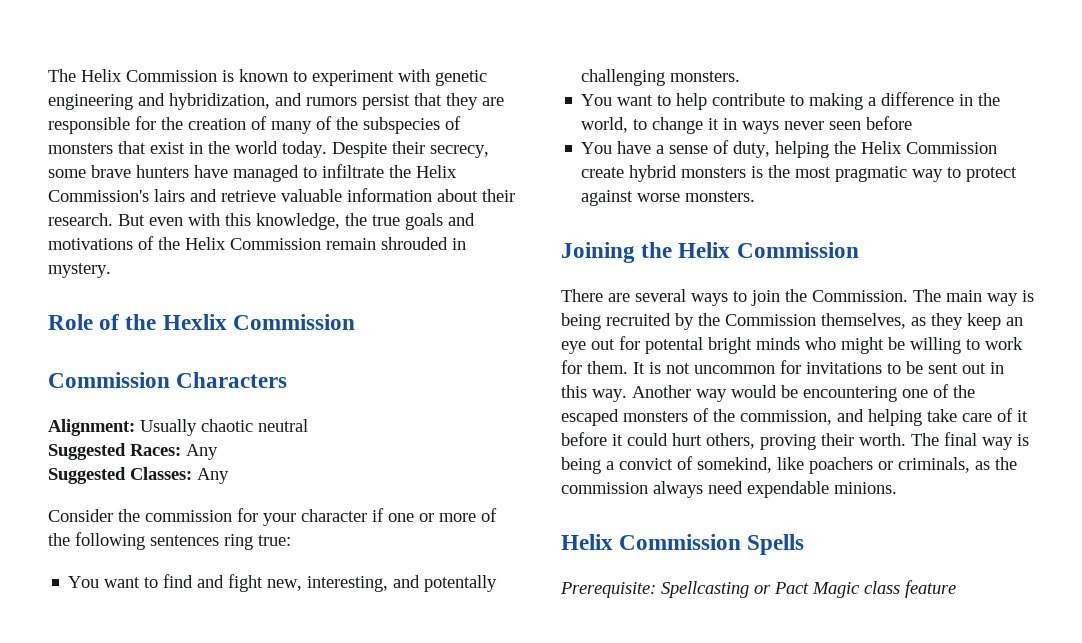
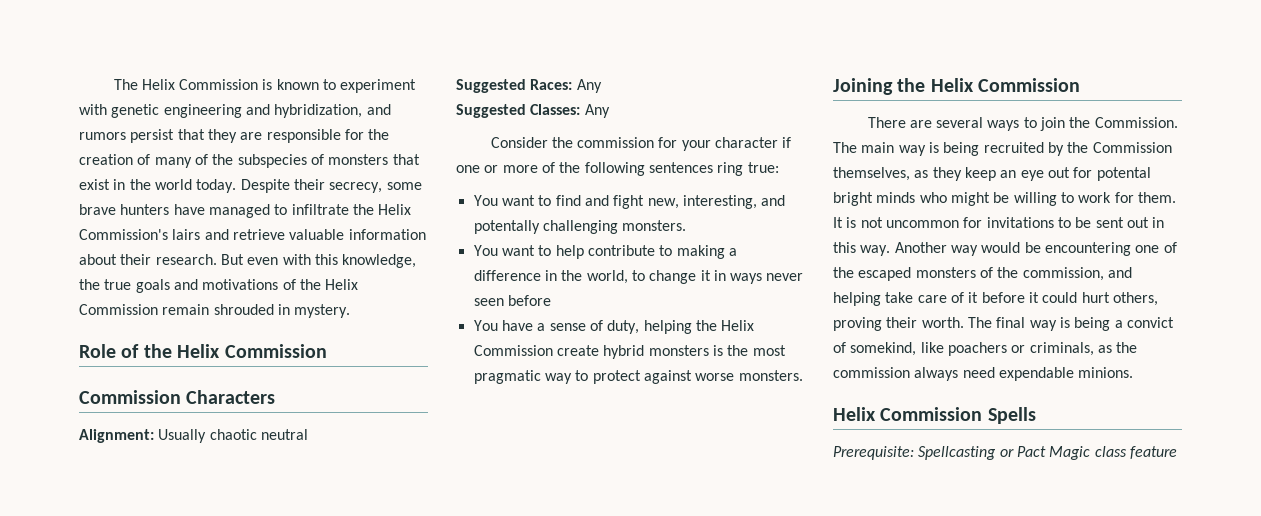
- Role of the Hexlix Commission
+ Role of the Helix Commission

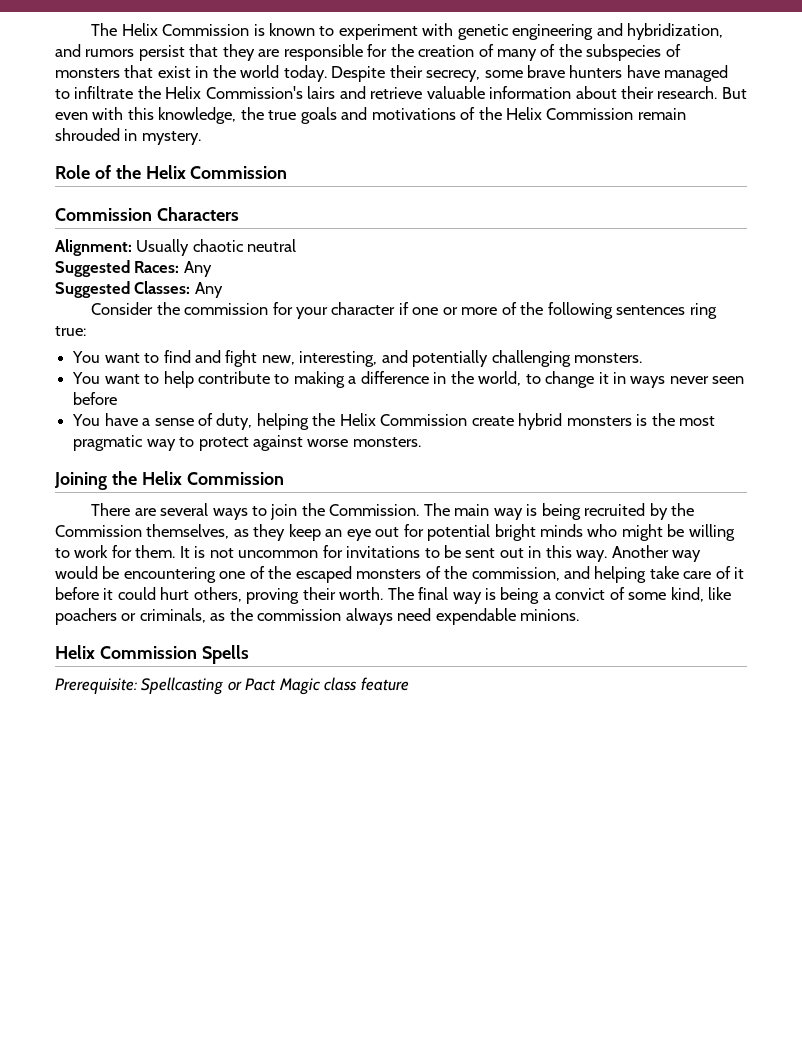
- You want to find and fight new, interesting, and potentally challenging monsters.
+ You want to find and fight new, interesting, and potentially challenging monsters.
- The main way is being recruited by the Commission themselves, as they keep an eye out for potental bright minds who might be willing to work for them.
+ The main way is being recruited by the Commission themselves, as they keep an eye out for potential bright minds who might be willing to work for them.
- The final way is being a convict of somekind, like poachers or criminals, as the commission always need expendable minions.
+ The final way is being a convict of some kind, like poachers or criminals, as the commission always need expendable minions.

